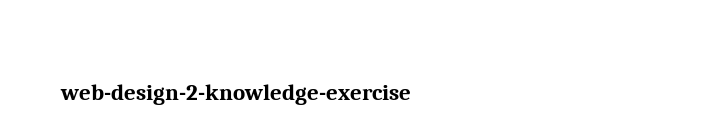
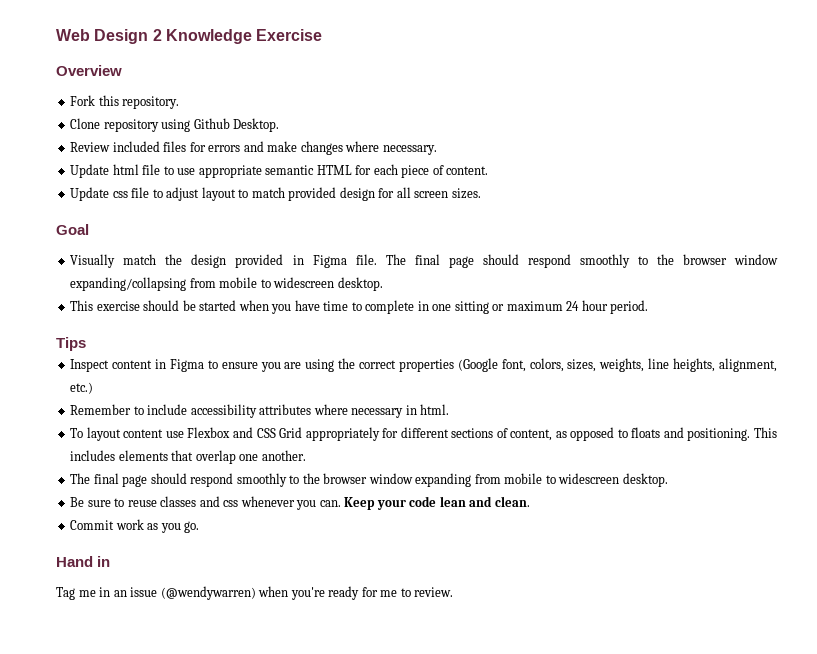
- web-design-2-knowledge-exercise
+ Web Design 2 Knowledge Exercise
+ Overview
+ Fork this repository.
+ Clone repository using Github Desktop.
+ Review included files for errors and make changes where necessary.
+ Update html file to use appropriate semantic HTML for each piece of content.
+ Update css file to adjust layout to match provided design for all screen sizes.
+ Goal
+ Visually match the design provided in Figma file. The final page should respond smoothly to the browser window expanding/collapsing from mobile to widescreen desktop.
+ This exercise should be started when you have time to complete in one sitting or maximum 24 hour period.
+ Tips
+ Inspect content in Figma to ensure you are using the correct properties (Google font, colors, sizes, weights, line heights, alignment, etc.)
+ Remember to include accessibility attributes where necessary in html.
+ To layout content use Flexbox and CSS Grid appropriately for different sections of content, as opposed to floats and positioning. This includes elements that overlap one another.
+ The final page should respond smoothly to the browser window expanding from mobile to widescreen desktop.
+ Be sure to reuse classes and css whenever you can. Keep your code lean and clean.
+ Commit work as you go.
+ Hand in
+ Tag me in an issue (@wendywarren) when you're ready for me to review.

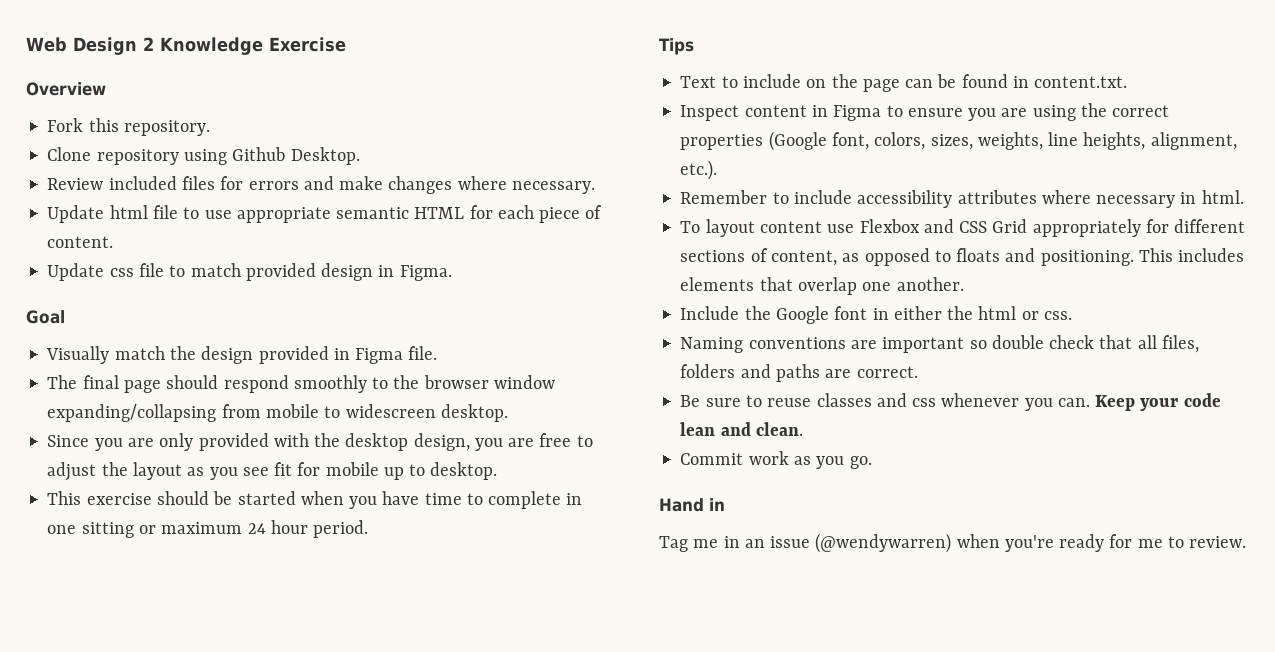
- Update css file to adjust layout to match provided design for all screen sizes.
+ Update css file to match provided design in Figma.
- Visually match the design provided in Figma file. The final page should respond smoothly to the browser window expanding/collapsing from mobile to widescreen desktop.
+ Visually match the design provided in Figma file.
+ The final page should respond smoothly to the browser window expanding/collapsing from mobile to widescreen desktop.
+ Since you are only provided with the desktop design, you are free to adjust the layout as you see fit for mobile up to desktop.
+ Text to include on the page can be found in content.txt.
- Inspect content in Figma to ensure you are using the correct properties (Google font, colors, sizes, weights, line heights, alignment, etc.)
+ Inspect content in Figma to ensure you are using the correct properties (Google font, colors, sizes, weights, line heights, alignment, etc.).
- The final page should respond smoothly to the browser window expanding from mobile to widescreen desktop.
+ Include the Google font in either the html or css.
+ Naming conventions are important so double check that all files, folders and paths are correct.

